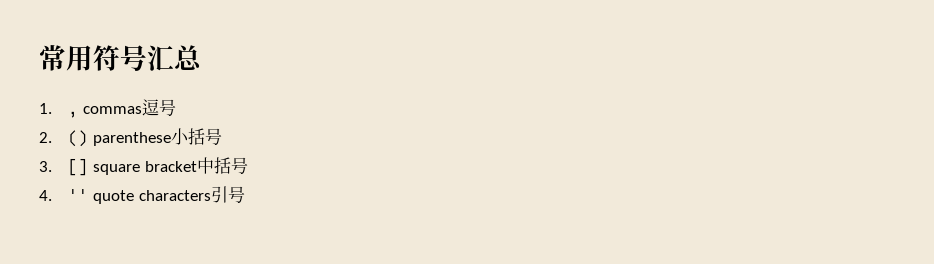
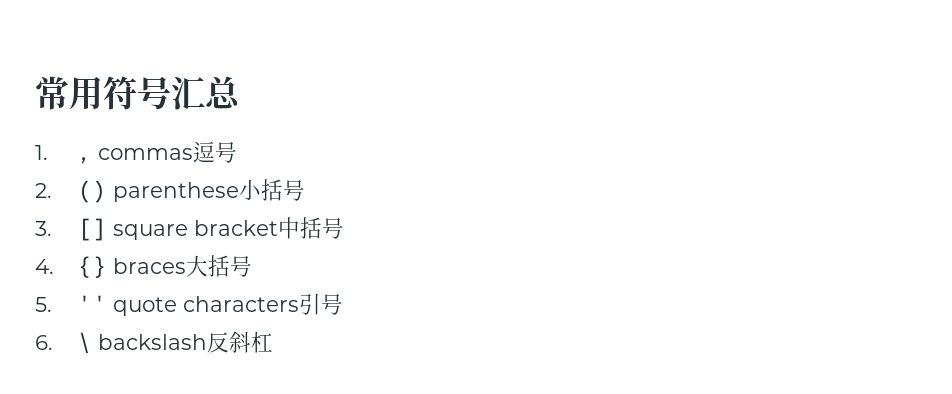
- 4. '' quote characters引号
+ 4. {} braces大括号
+ 5. '' quote characters引号
+ 6. \ backslash反斜杠

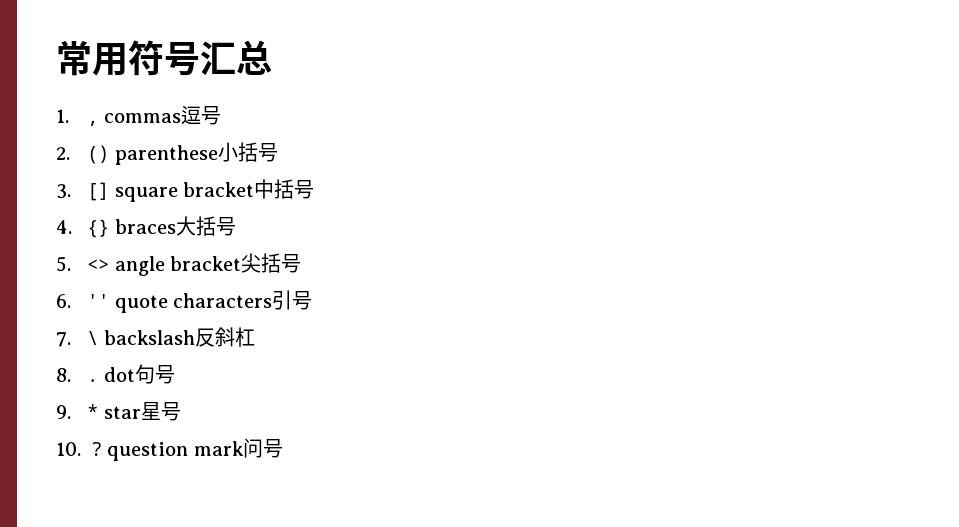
- 5. '' quote characters引号
+ 5. <> angle bracket尖括号
+ 6. '' quote characters引号
- 6. \ backslash反斜杠
+ 7. \ backslash反斜杠
+ 8. . dot句号
+ 9. * star星号
+ 10. ? question mark问号

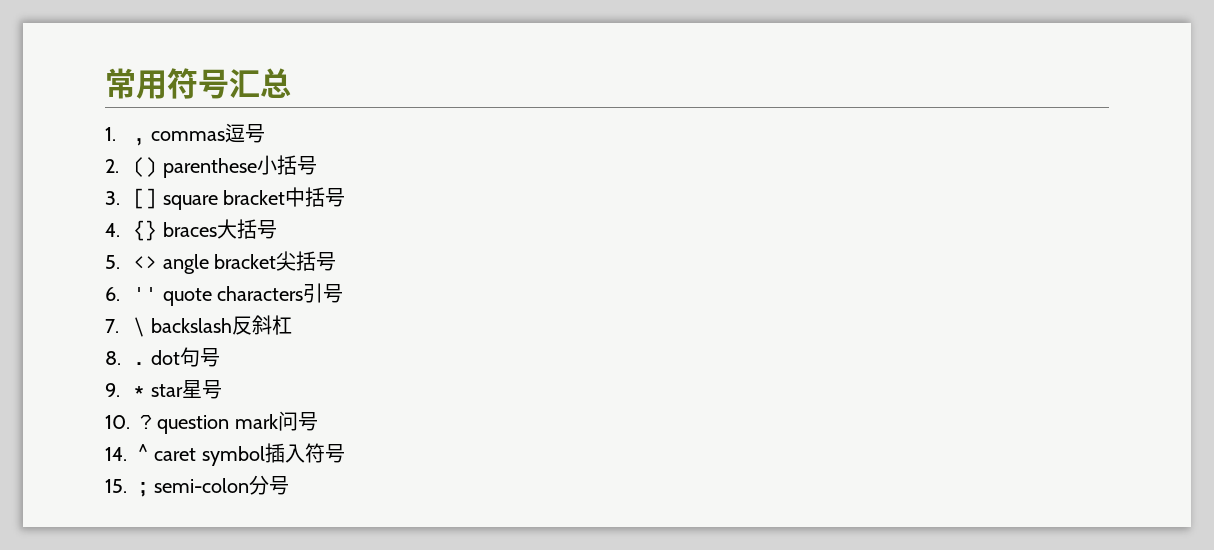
+ 14. ^ caret symbol插入符号
+ 15. ; semi-colon分号

